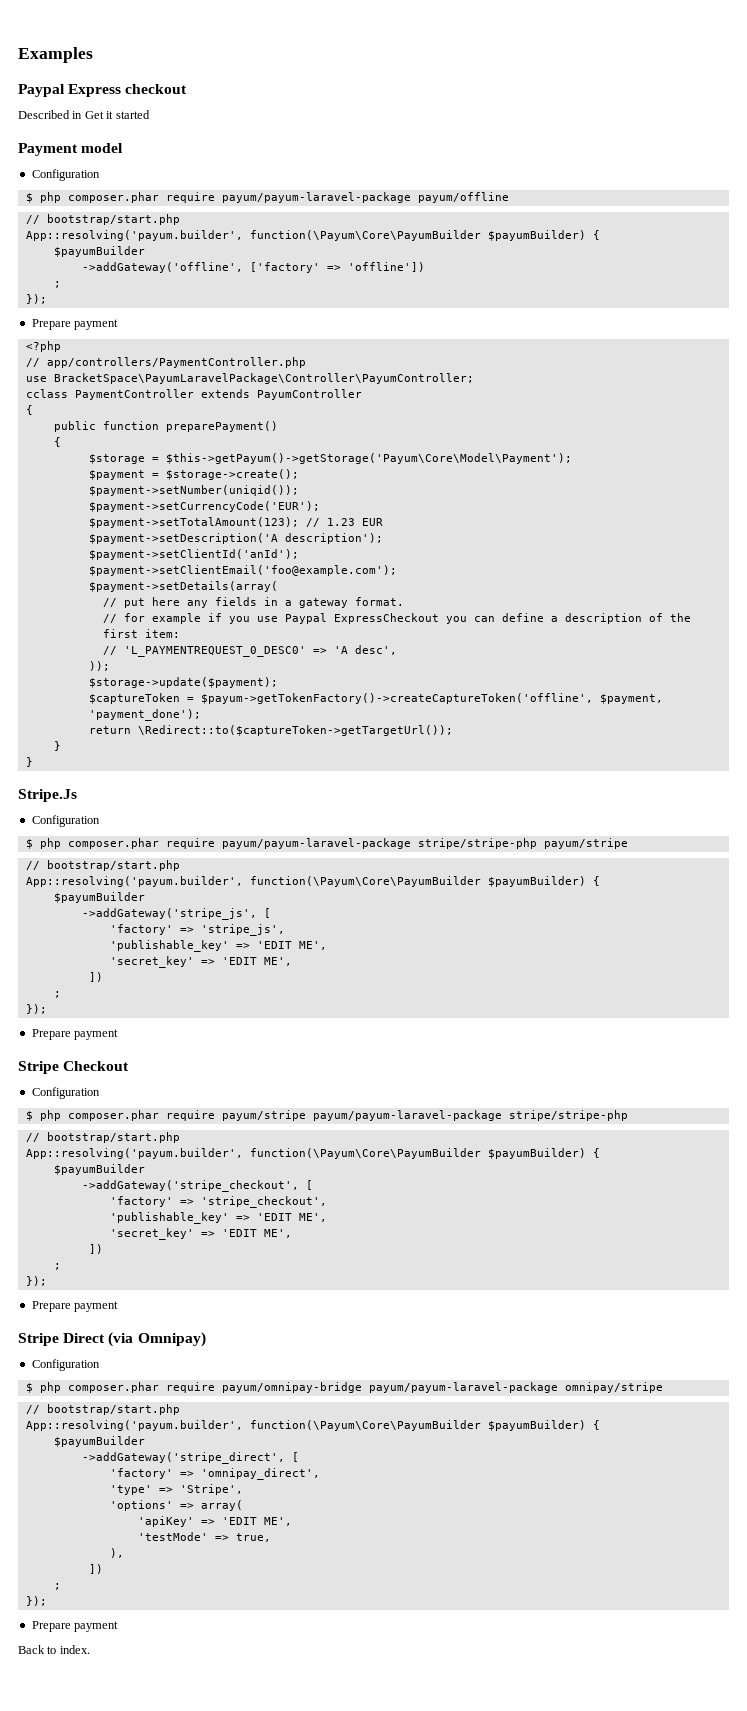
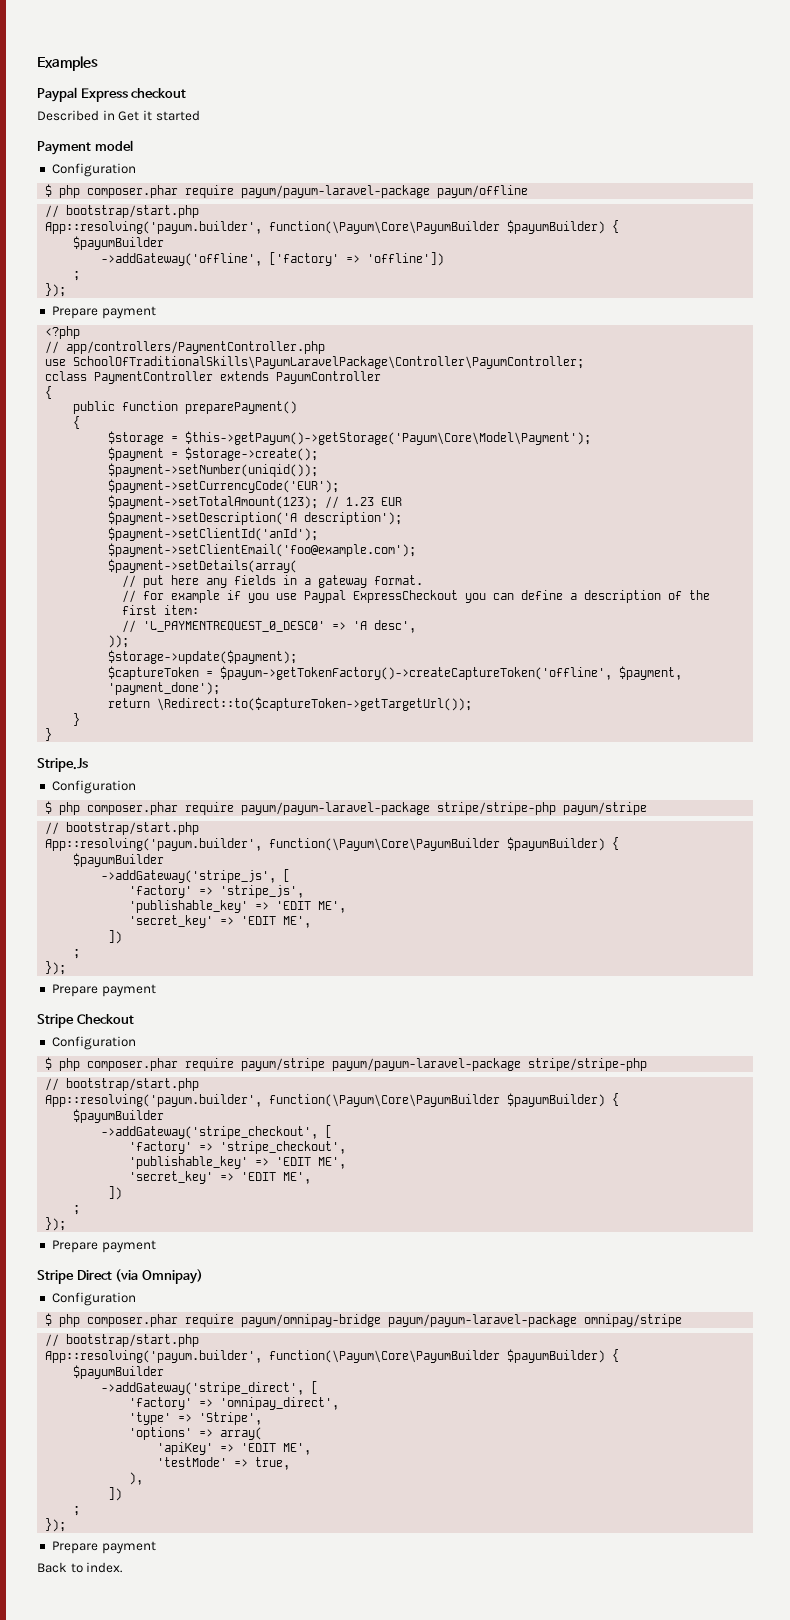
- use BracketSpace\PayumLaravelPackage\Controller\PayumController;
+ use SchoolOfTraditionalSkills\PayumLaravelPackage\Controller\PayumController;

